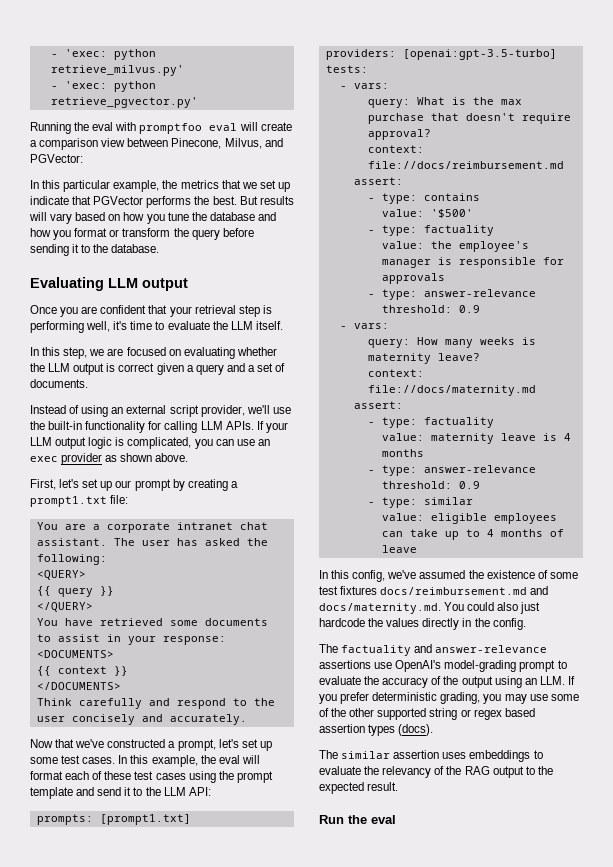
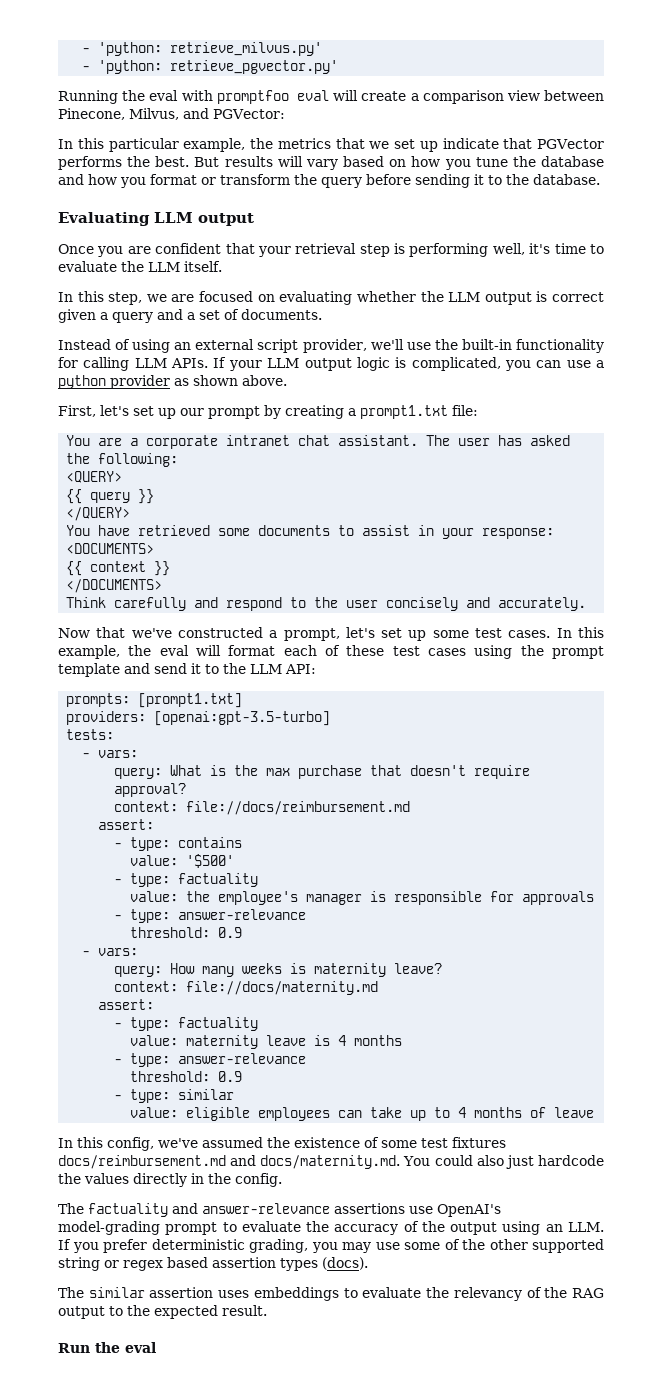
- - 'exec: python retrieve_milvus.py'
+ - 'python: retrieve_milvus.py'
- - 'exec: python retrieve_pgvector.py'
+ - 'python: retrieve_pgvector.py'
- If your LLM output logic is complicated, you can use an exec provider as shown above.
+ If your LLM output logic is complicated, you can use a python provider as shown above.

